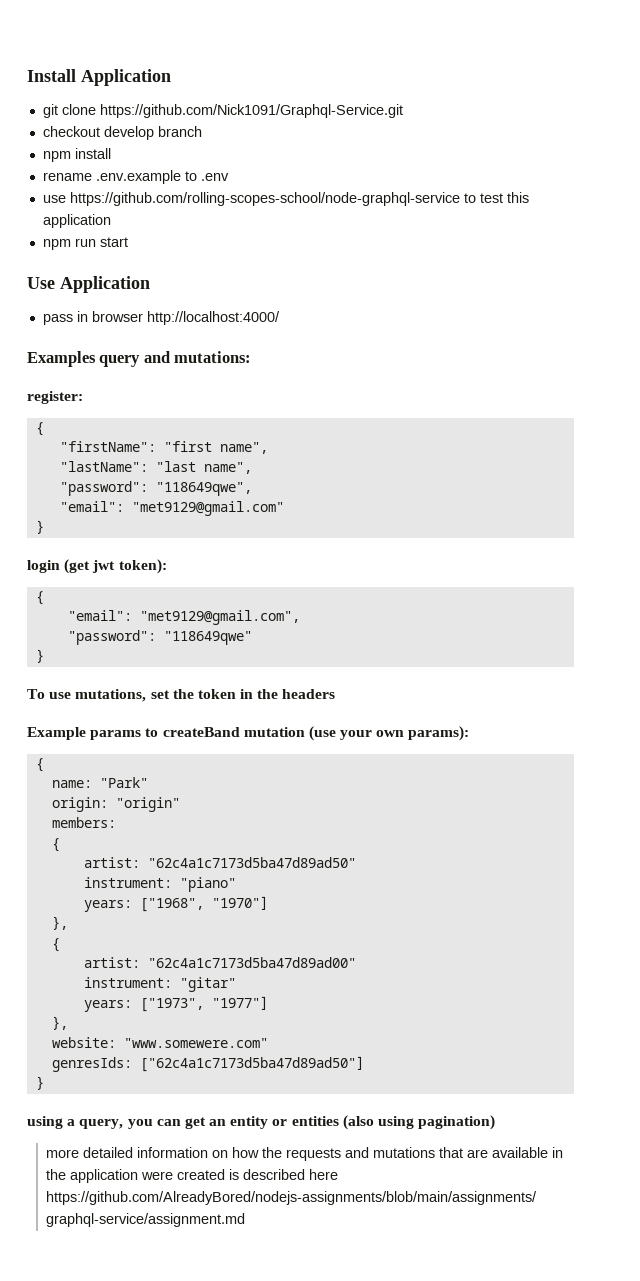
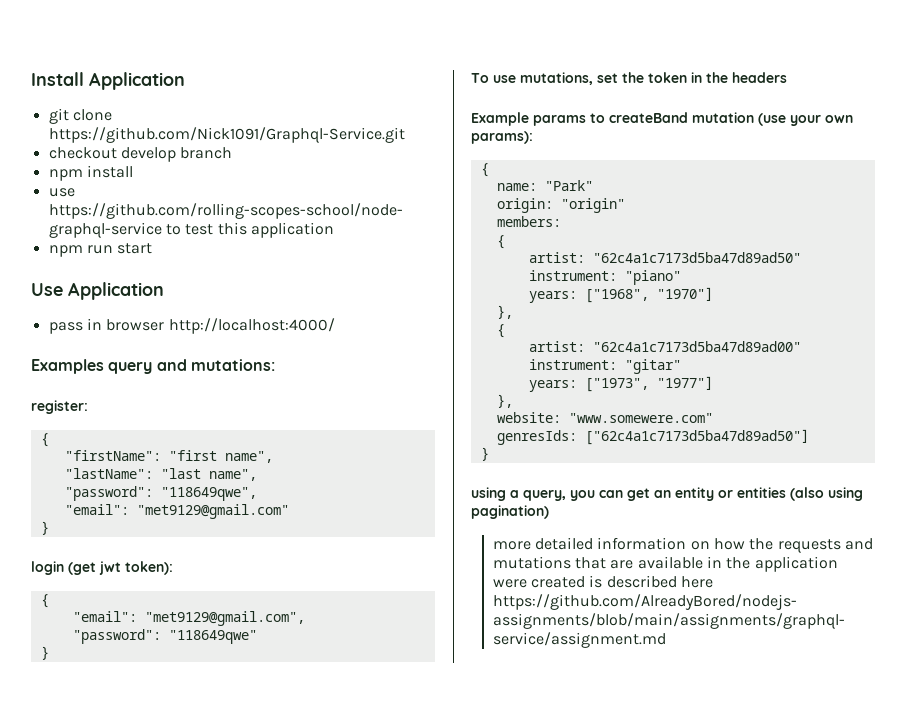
- rename .env.example to .env

